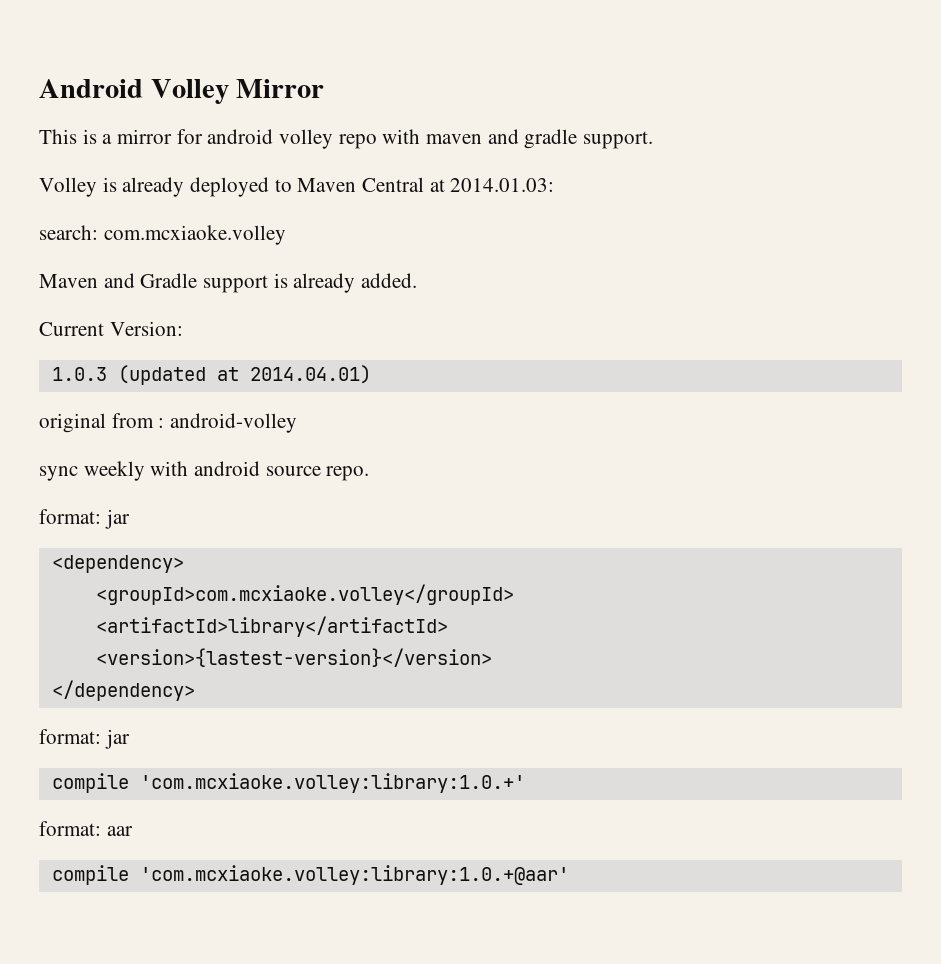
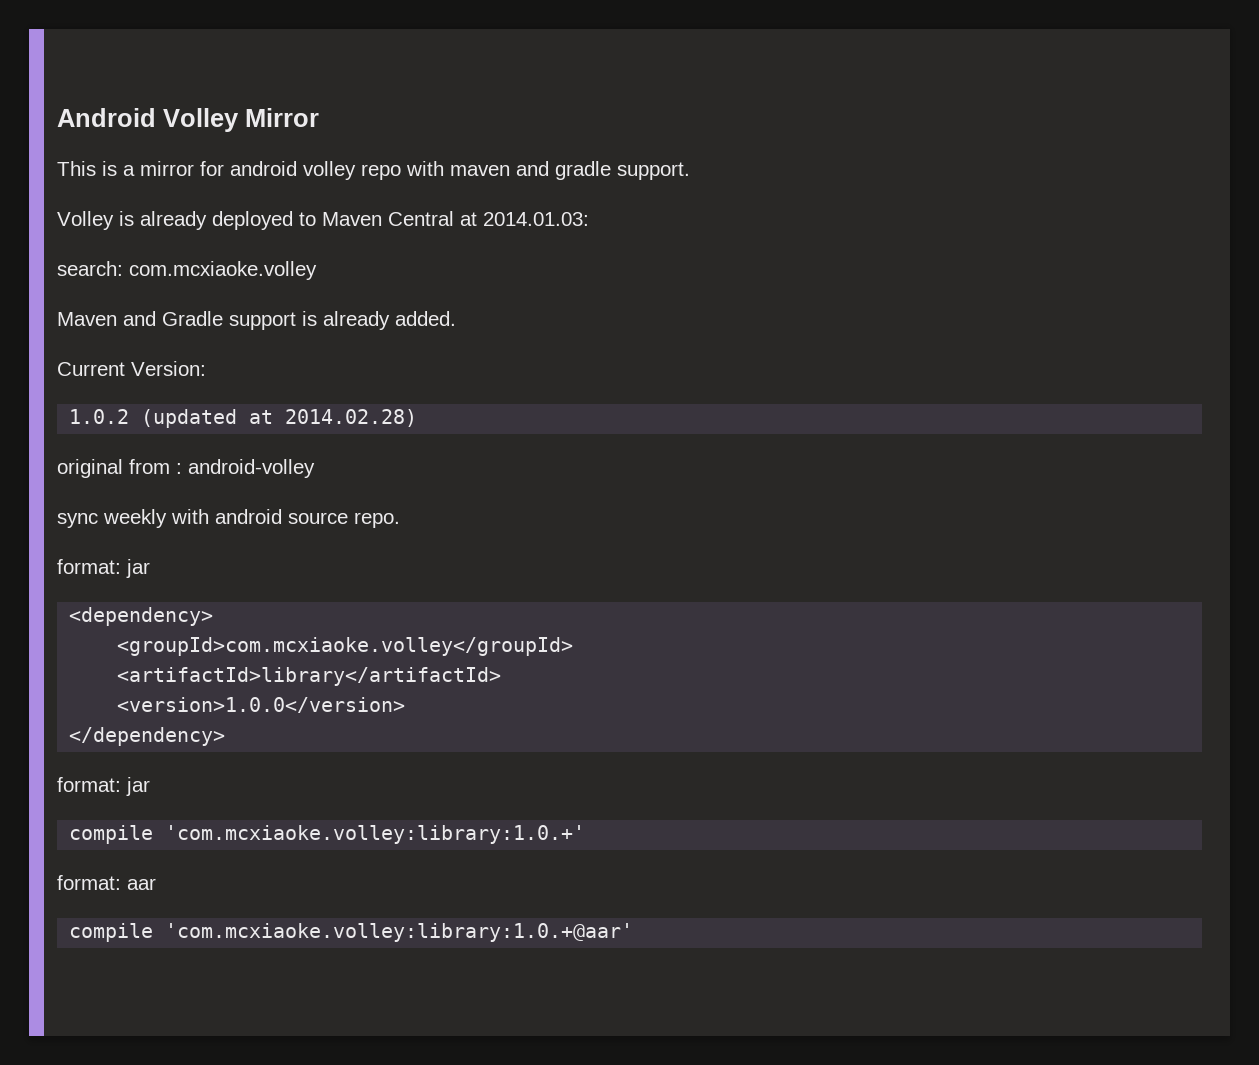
- 1.0.3 (updated at 2014.04.01)
+ 1.0.2 (updated at 2014.02.28)
- <version>{lastest-version}</version>
+ <version>1.0.0</version>

